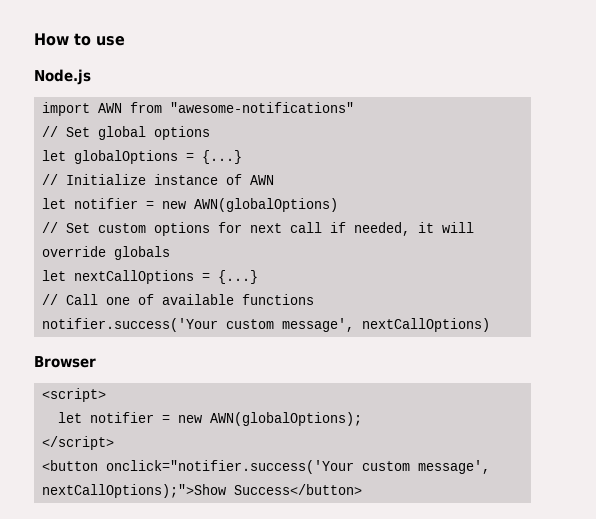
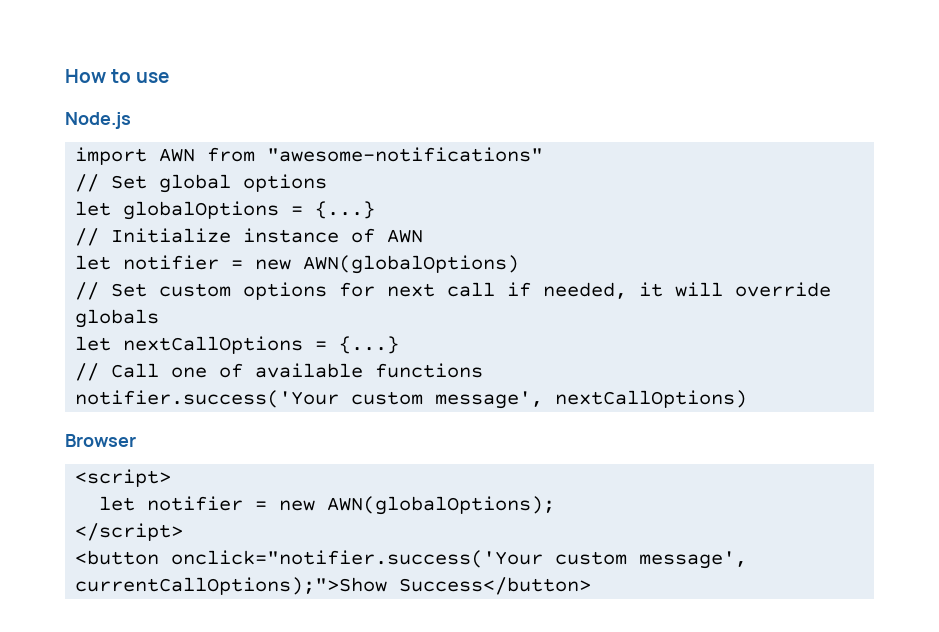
- <button onclick="notifier.success('Your custom message', nextCallOptions);">Show Success</button>
+ <button onclick="notifier.success('Your custom message', currentCallOptions);">Show Success</button>

